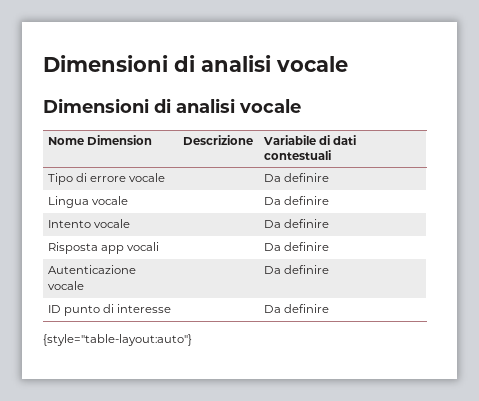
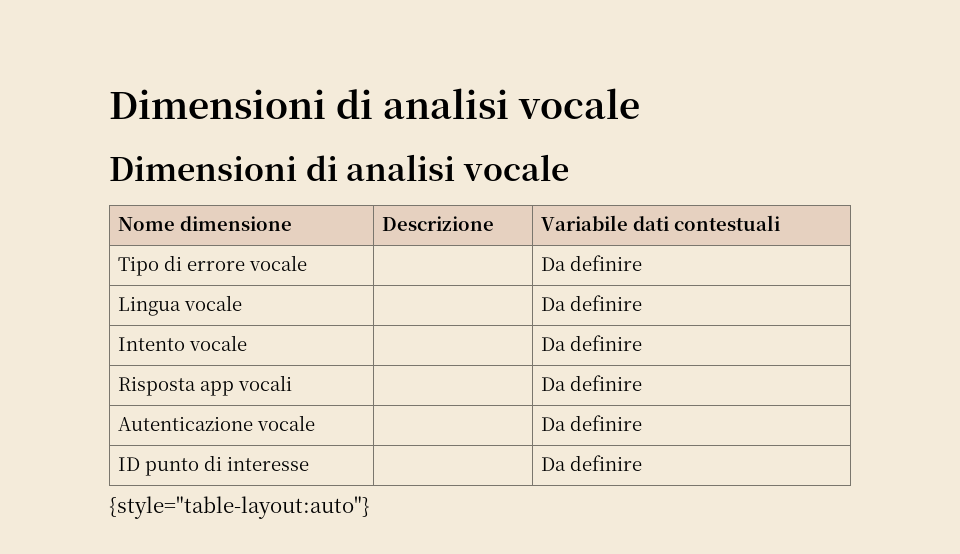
- Nome Dimension | Descrizione | Variabile di dati contestuali
+ Nome dimensione | Descrizione | Variabile dati contestuali

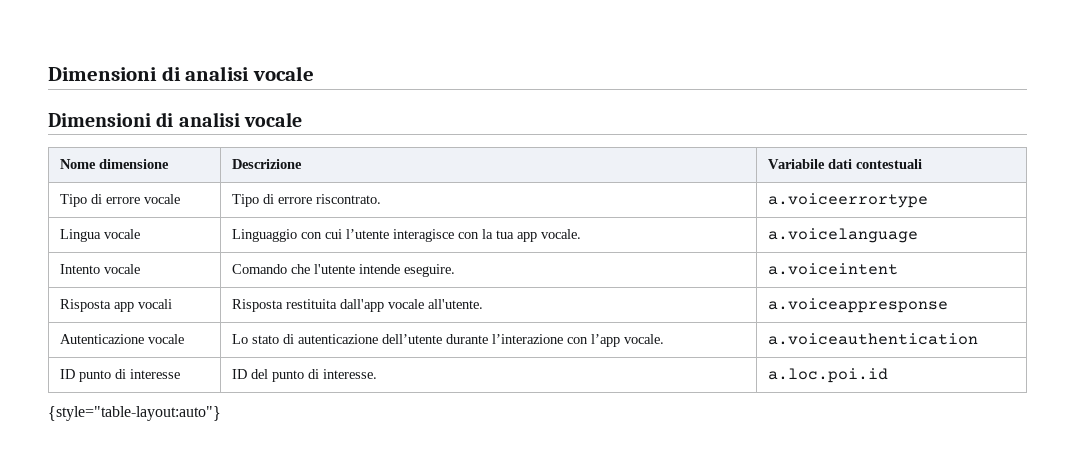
- Tipo di errore vocale | | Da definire
- Lingua vocale | | Da definire
- Intento vocale | | Da definire
- Risposta app vocali | | Da definire
- Autenticazione vocale | | Da definire
- ID punto di interesse | | Da definire
+ Tipo di errore vocale | Tipo di errore riscontrato. | a.voiceerrortype
+ Lingua vocale | Linguaggio con cui l’utente interagisce con la tua app vocale. | a.voicelanguage
+ Intento vocale | Comando che l'utente intende eseguire. | a.voiceintent
+ Risposta app vocali | Risposta restituita dall'app vocale all'utente. | a.voiceappresponse
+ Autenticazione vocale | Lo stato di autenticazione dell’utente durante l’interazione con l’app vocale. | a.voiceauthentication
+ ID punto di interesse | ID del punto di interesse. | a.loc.poi.id

